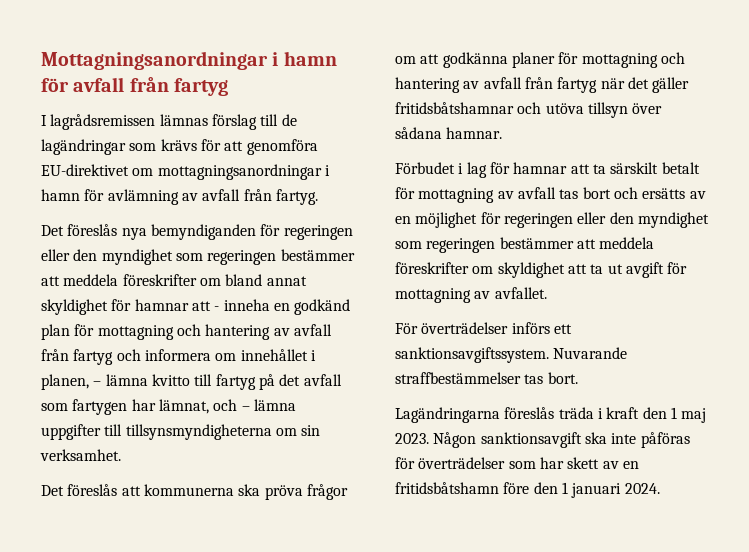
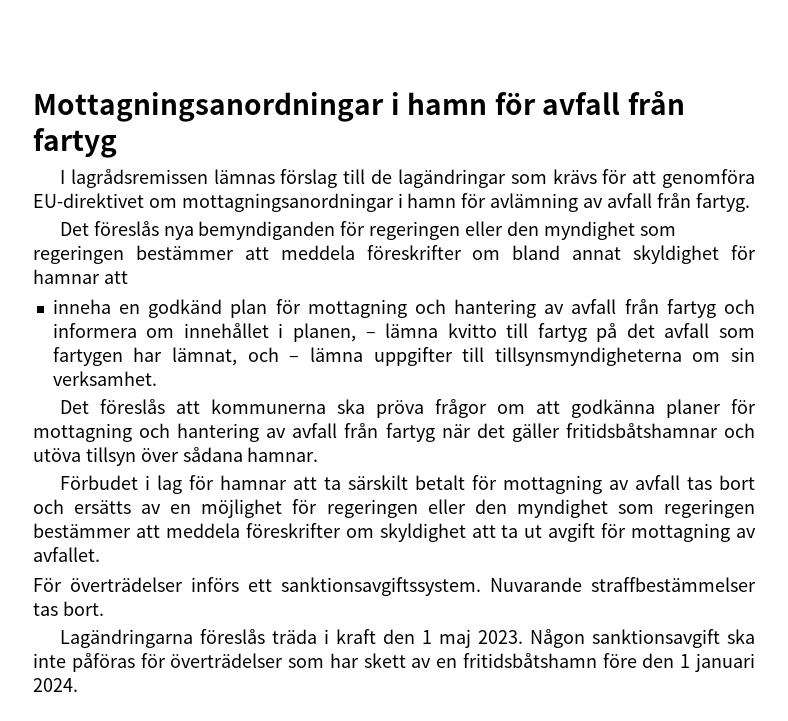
- Det föreslås nya bemyndiganden för regeringen eller den myndighet som regeringen bestämmer att meddela föreskrifter om bland annat skyldighet för hamnar att - inneha en godkänd plan för mottagning och hantering av avfall från fartyg och informera om innehållet i planen, – lämna kvitto till fartyg på det avfall som fartygen har lämnat, och – lämna uppgifter till tillsynsmyndigheterna om sin verksamhet.
+ Det föreslås nya bemyndiganden för regeringen eller den myndighet som regeringen bestämmer att meddela föreskrifter om bland annat skyldighet för hamnar att
+ inneha en godkänd plan för mottagning och hantering av avfall från fartyg och informera om innehållet i planen, – lämna kvitto till fartyg på det avfall som fartygen har lämnat, och – lämna uppgifter till tillsynsmyndigheterna om sin verksamhet.

